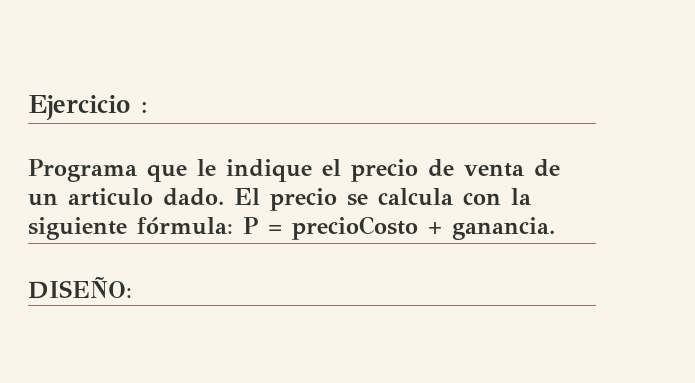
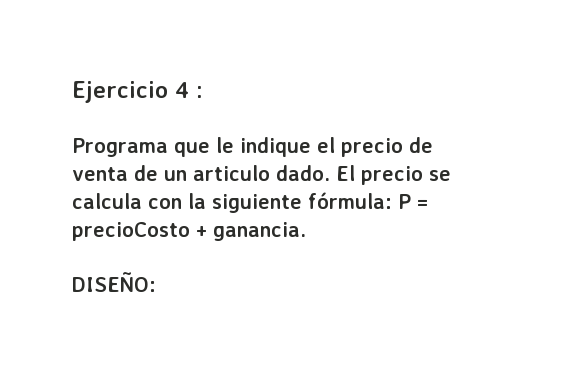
- Ejercicio :
+ Ejercicio 4 :

